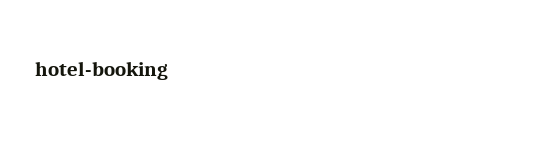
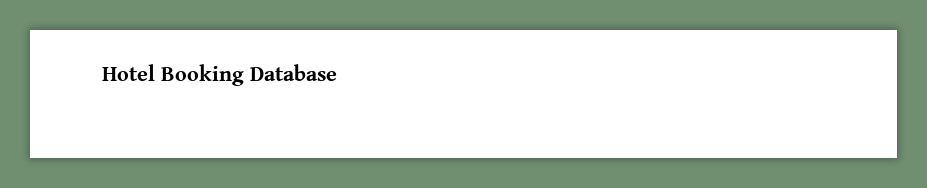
- hotel-booking
+ Hotel Booking Database

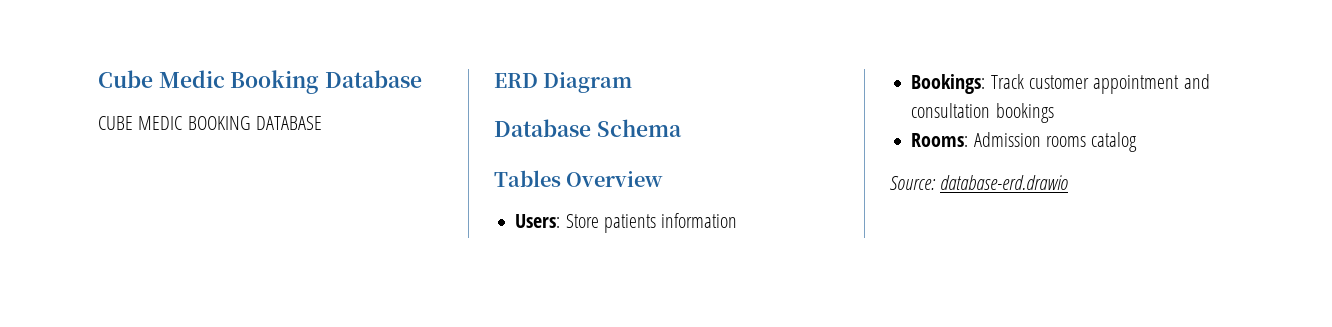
- Hotel Booking Database
+ Cube Medic Booking Database
+ CUBE MEDIC BOOKING DATABASE
+ ERD Diagram
+ Database Schema
+ Tables Overview
+ Users: Store patients information
+ Bookings: Track customer appointment and consultation bookings
+ Rooms: Admission rooms catalog
+ Source: database-erd.drawio

